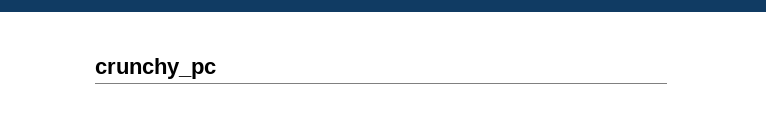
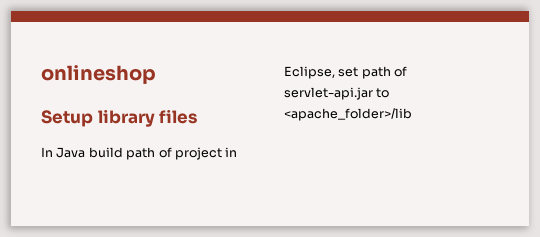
- crunchy_pc
+ onlineshop
+ Setup library files
+ In Java build path of project in Eclipse, set path of servlet-api.jar to <apache_folder>/lib

